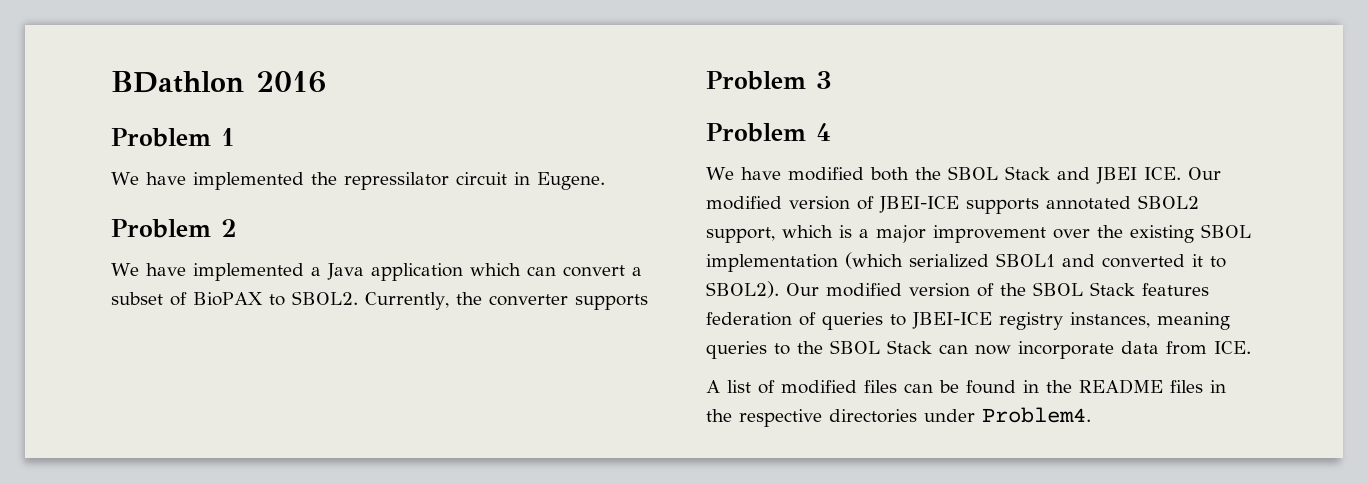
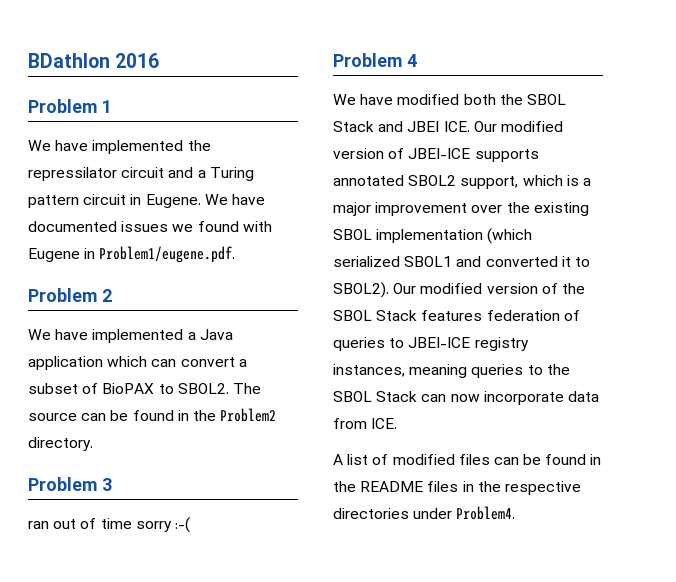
- We have implemented the repressilator circuit in Eugene.
+ We have implemented the repressilator circuit and a Turing pattern circuit in Eugene. We have documented issues we found with Eugene in Problem1/eugene.pdf.
- Currently, the converter supports
+ The source can be found in the Problem2 directory.
  Problem 3
+ ran out of time sorry :-(

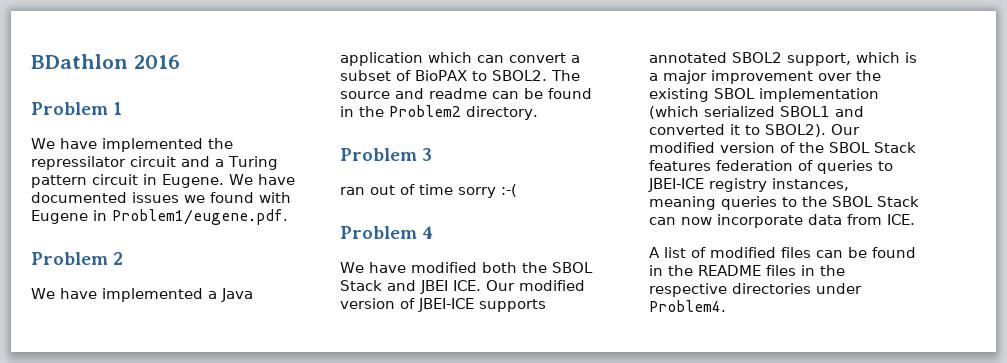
- The source can be found in the Problem2 directory.
+ The source and readme can be found in the Problem2 directory.

